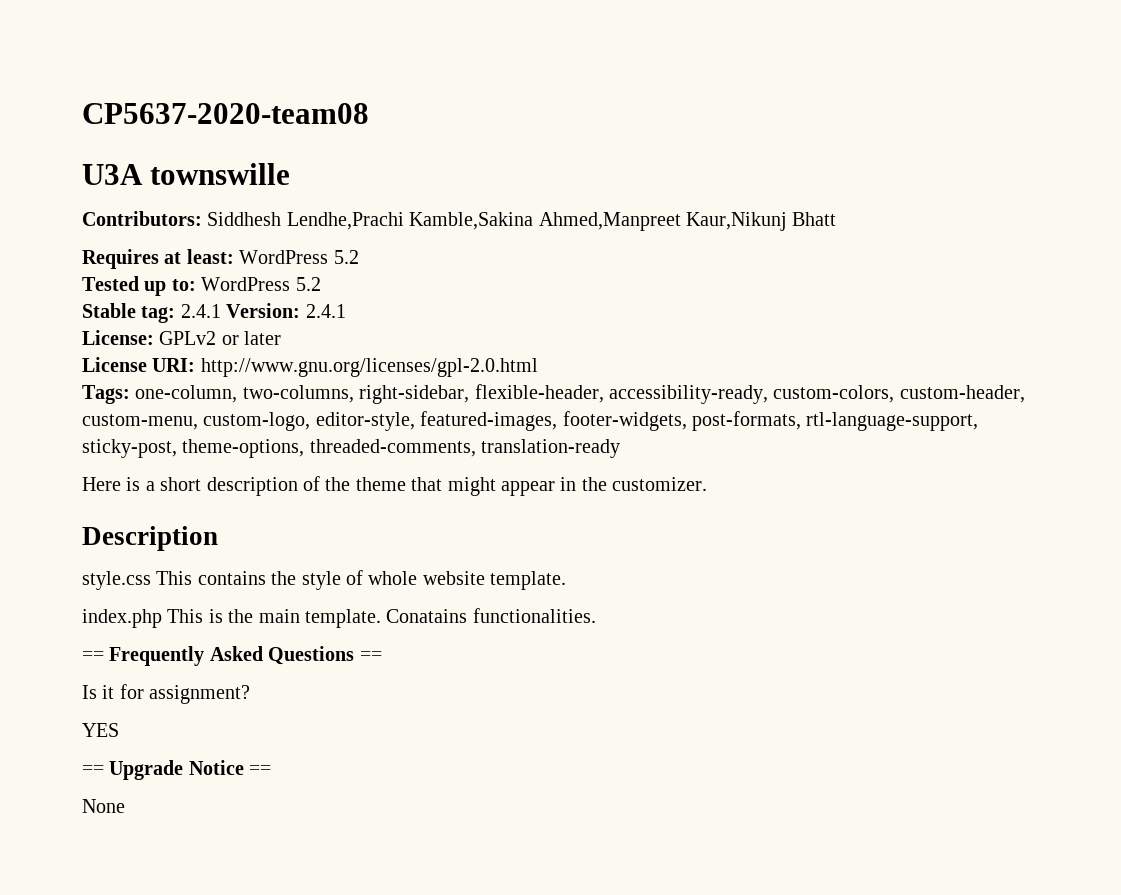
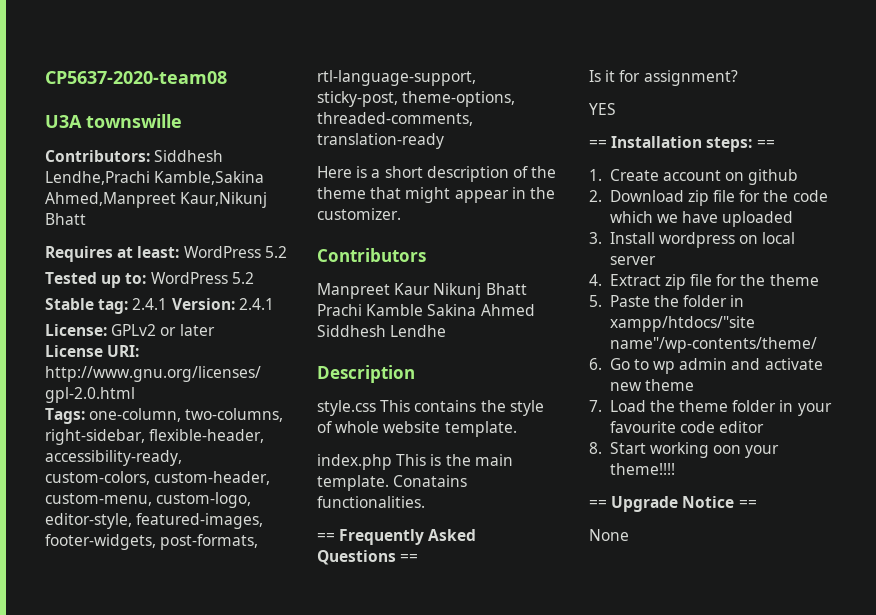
+ Contributors
+ Manpreet Kaur Nikunj Bhatt Prachi Kamble Sakina Ahmed Siddhesh Lendhe
+ == Installation steps: ==
+ 1. Create account on github
+ 2. Download zip file for the code which we have uploaded
+ 3. Install wordpress on local server
+ 4. Extract zip file for the theme
+ 5. Paste the folder in xampp/htdocs/"site name"/wp-contents/theme/
+ 6. Go to wp admin and activate new theme
+ 7. Load the theme folder in your favourite code editor
+ 8. Start working oon your theme!!!!

